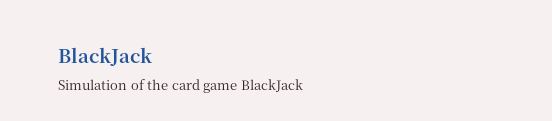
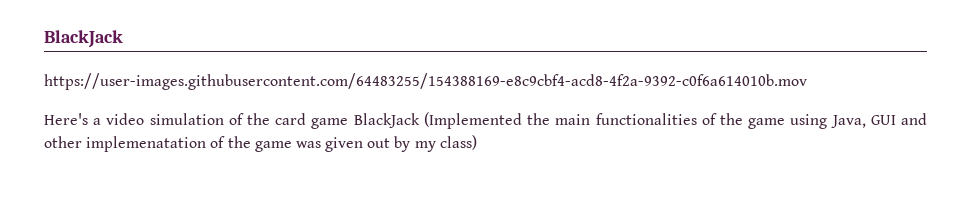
- Simulation of the card game BlackJack
+ https://user-images.githubusercontent.com/64483255/154388169-e8c9cbf4-acd8-4f2a-9392-c0f6a614010b.mov
+ Here's a video simulation of the card game BlackJack (Implemented the main functionalities of the game using Java, GUI and other implemenatation of the game was given out by my class)

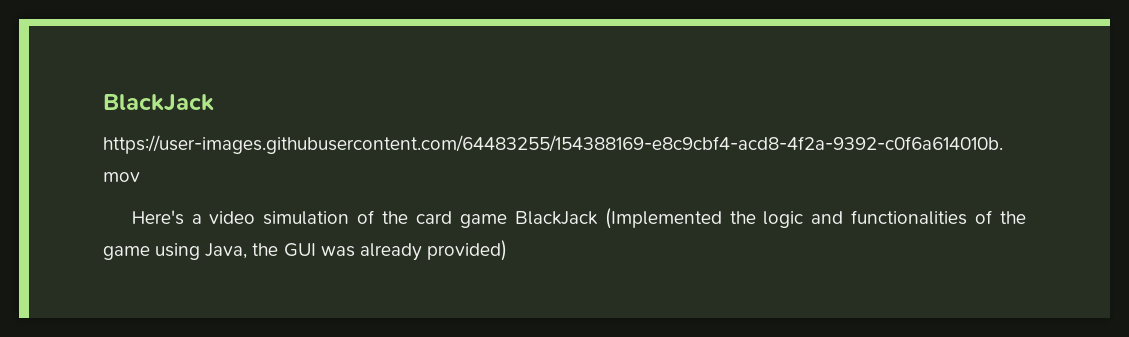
- Here's a video simulation of the card game BlackJack (Implemented the main functionalities of the game using Java, GUI and other implemenatation of the game was given out by my class)
+ Here's a video simulation of the card game BlackJack (Implemented the logic and functionalities of the game using Java, the GUI was already provided)

